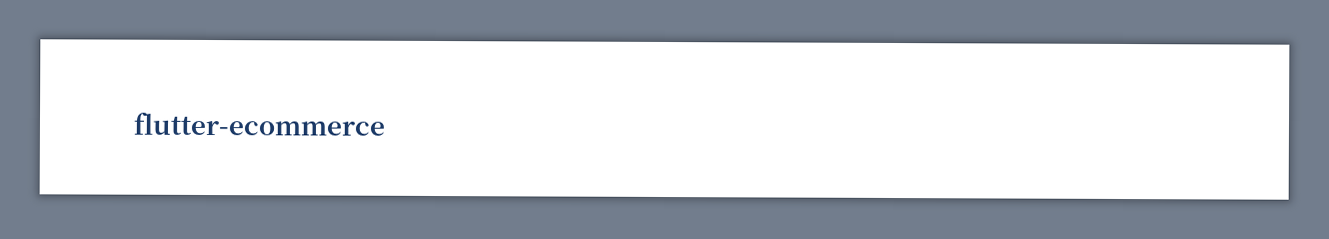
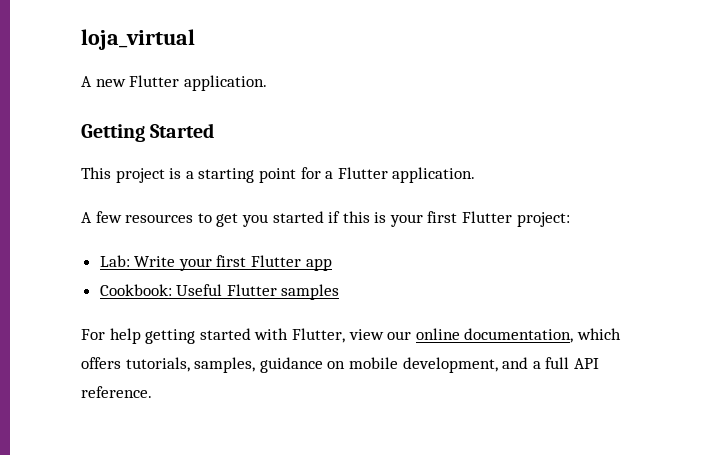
- flutter-ecommerce
+ loja_virtual
+ A new Flutter application.
+ Getting Started
+ This project is a starting point for a Flutter application.
+ A few resources to get you started if this is your first Flutter project:
+ Lab: Write your first Flutter app
+ Cookbook: Useful Flutter samples
+ For help getting started with Flutter, view our online documentation, which offers tutorials, samples, guidance on mobile development, and a full API reference.

